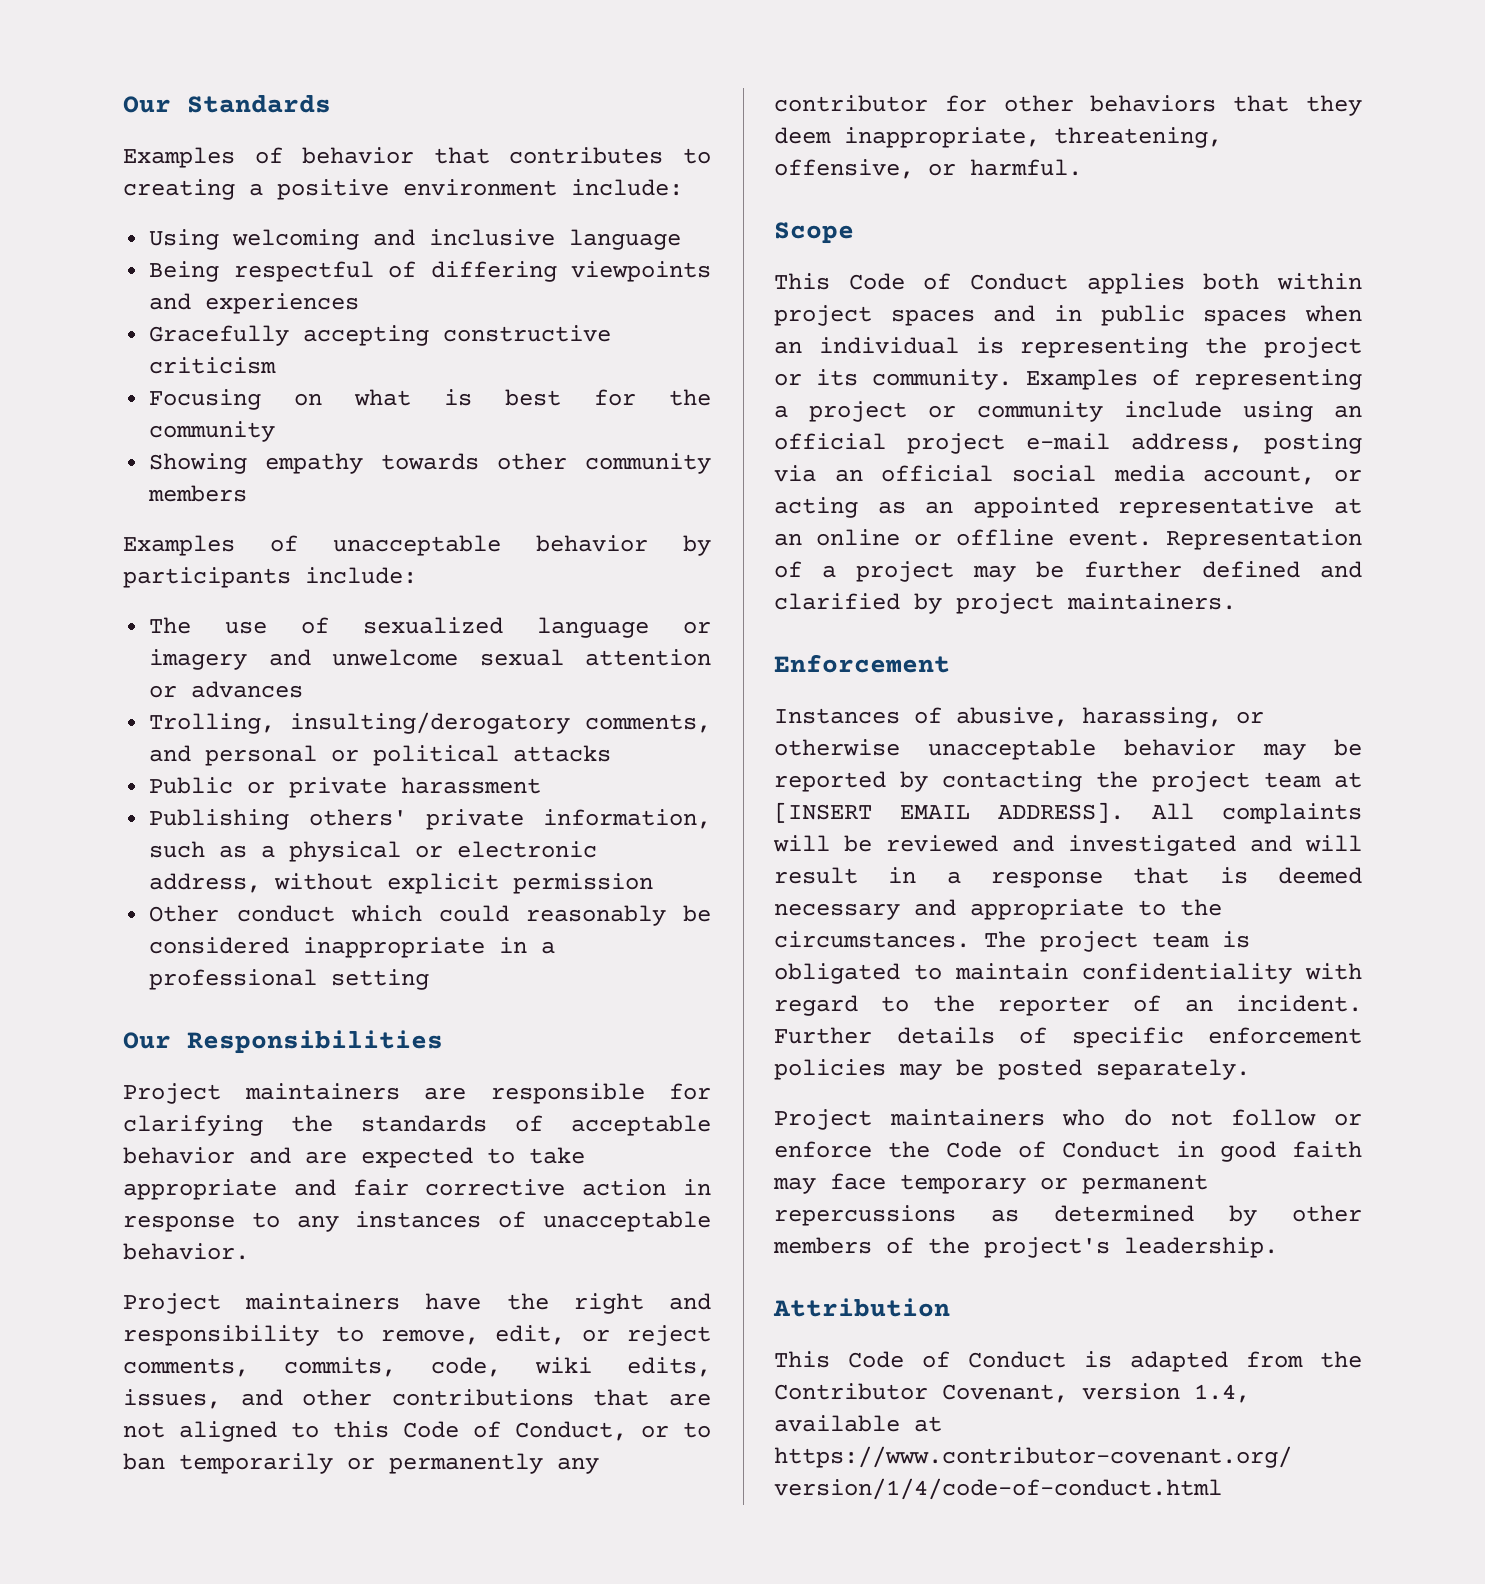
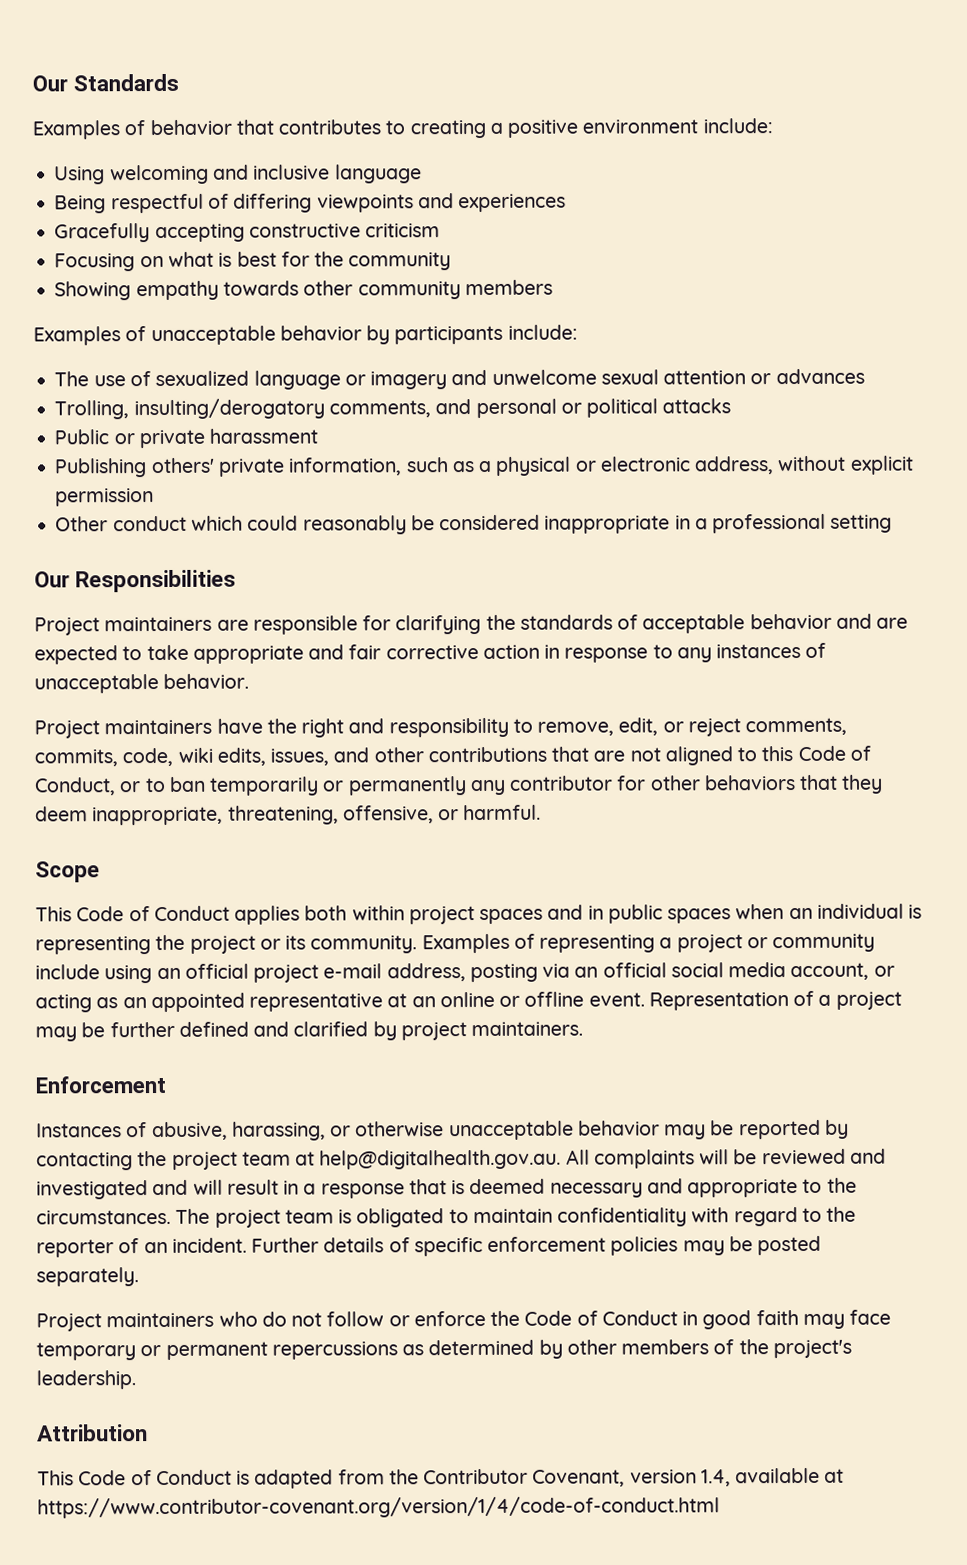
- Instances of abusive, harassing, or otherwise unacceptable behavior may be reported by contacting the project team at [INSERT EMAIL ADDRESS]. All complaints will be reviewed and investigated and will result in a response that is deemed necessary and appropriate to the circumstances.
+ Instances of abusive, harassing, or otherwise unacceptable behavior may be reported by contacting the project team at help@digitalhealth.gov.au. All complaints will be reviewed and investigated and will result in a response that is deemed necessary and appropriate to the circumstances.

